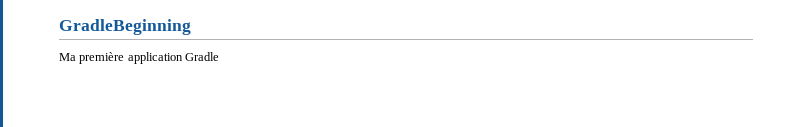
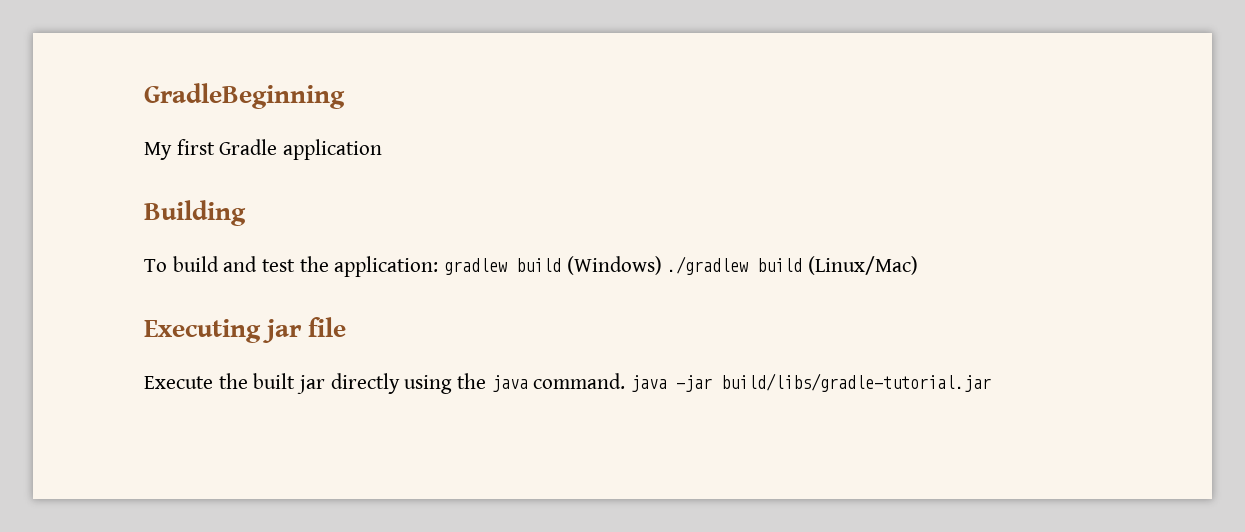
- Ma première application Gradle
+ My first Gradle application
+ Building
+ To build and test the application: gradlew build (Windows) ./gradlew build (Linux/Mac)
+ Executing jar file
+ Execute the built jar directly using the java command. java -jar build/libs/gradle-tutorial.jar

